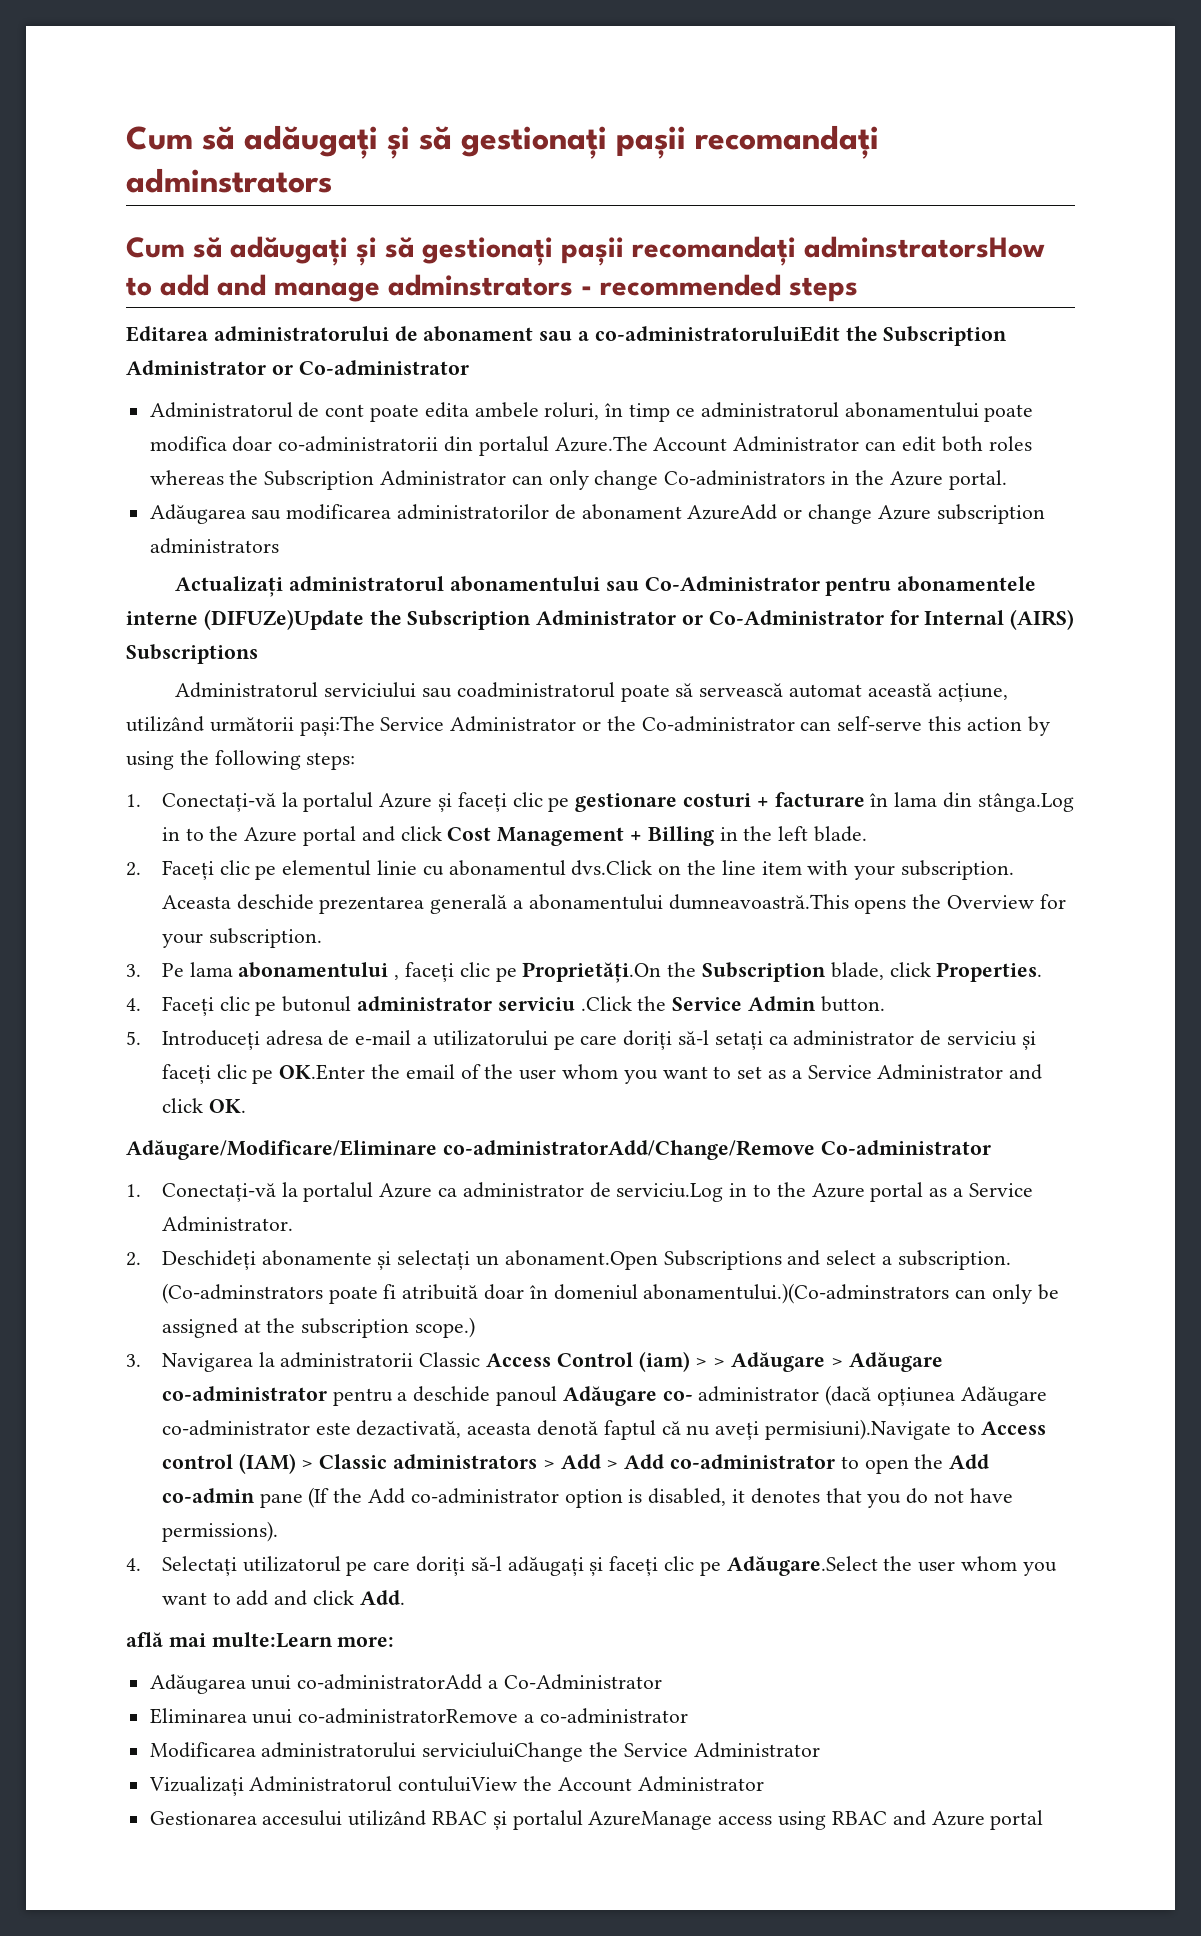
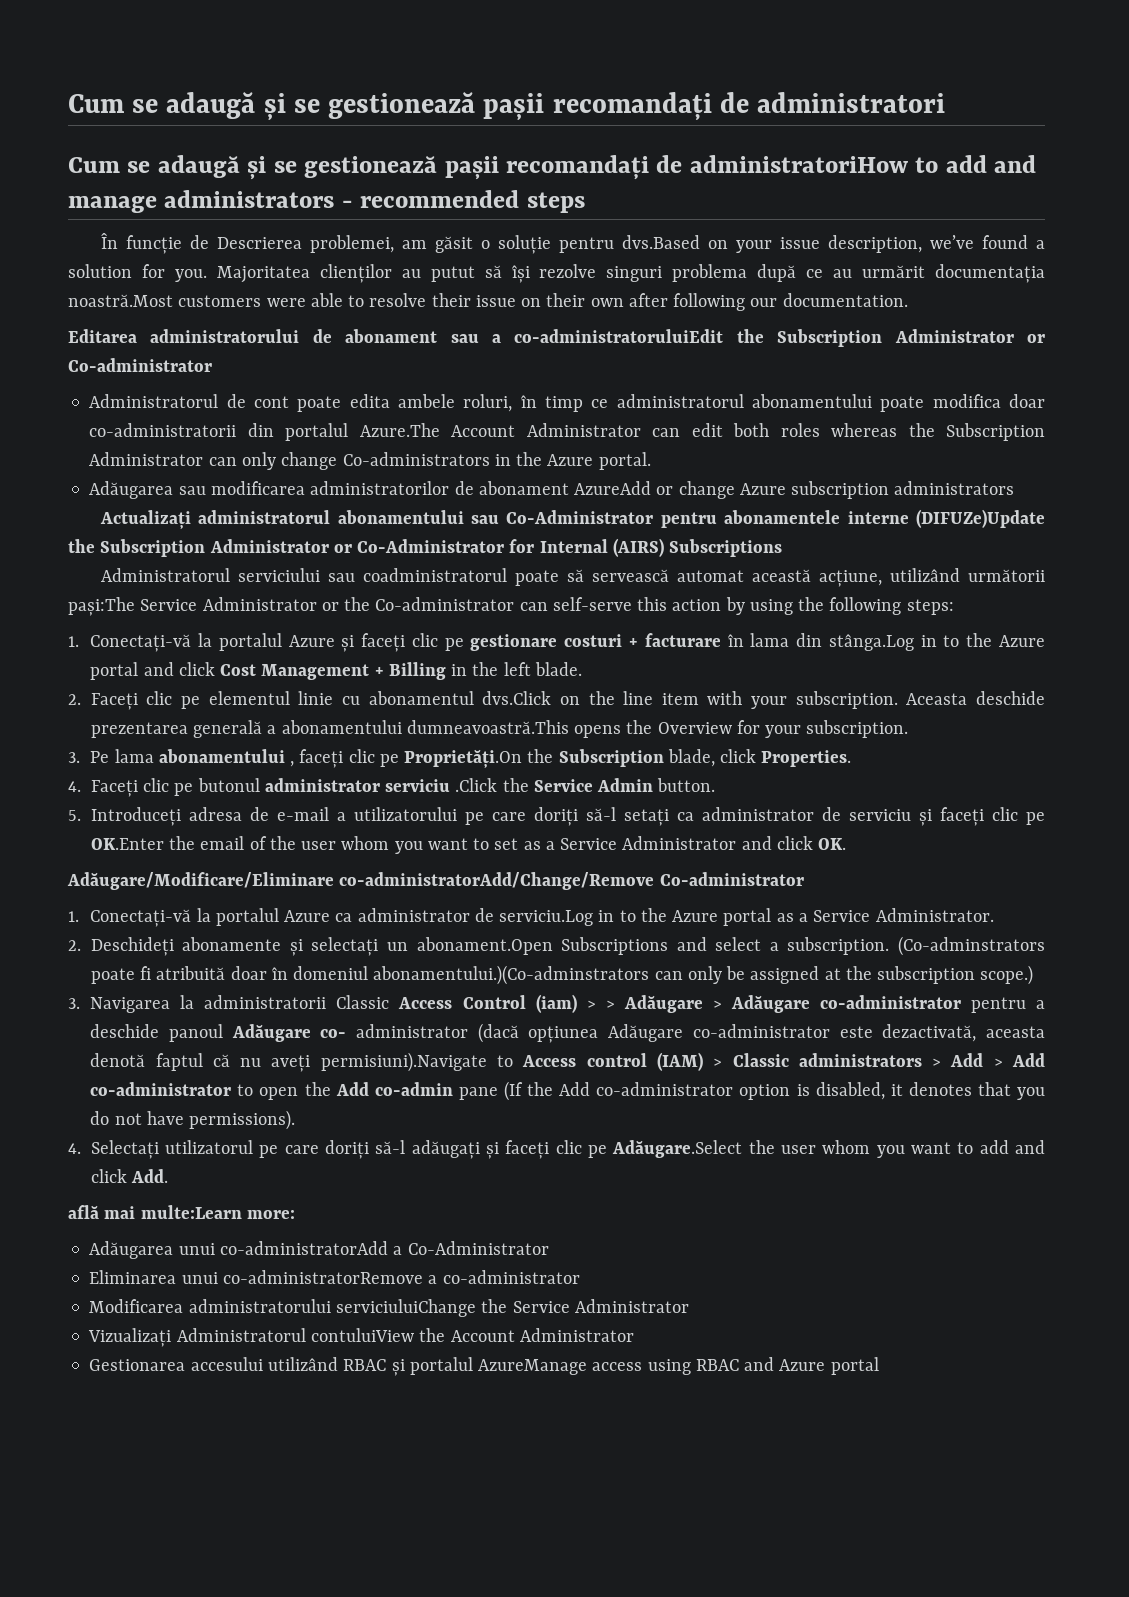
- Cum să adăugați și să gestionați pașii recomandați adminstrators
- Cum să adăugați și să gestionați pașii recomandați adminstratorsHow to add and manage adminstrators - recommended steps
+ Cum se adaugă și se gestionează pașii recomandați de administratori
+ Cum se adaugă și se gestionează pașii recomandați de administratoriHow to add and manage administrators - recommended steps
+ În funcție de Descrierea problemei, am găsit o soluție pentru dvs.Based on your issue description, we’ve found a solution for you. Majoritatea clienților au putut să își rezolve singuri problema după ce au urmărit documentația noastră.Most customers were able to resolve their issue on their own after following our documentation.

